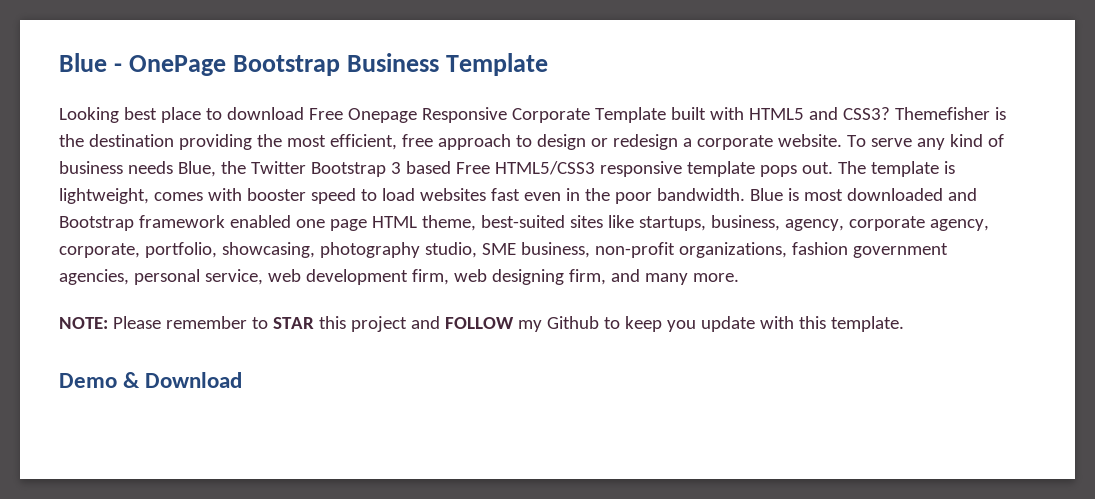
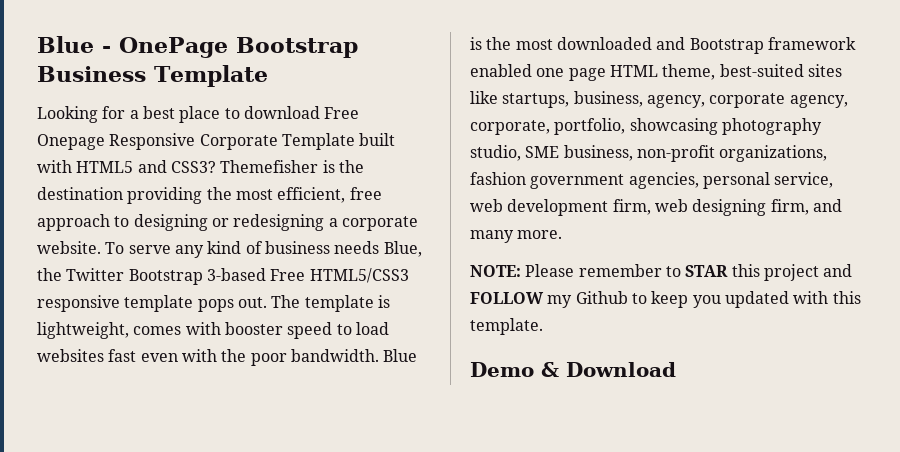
- Looking best place to download Free Onepage Responsive Corporate Template built with HTML5 and CSS3?
+ Looking for a best place to download Free Onepage Responsive Corporate Template built with HTML5 and CSS3?
- Themefisher is the destination providing the most efficient, free approach to design or redesign a corporate website.
+ Themefisher is the destination providing the most efficient, free approach to designing or redesigning a corporate website.
- To serve any kind of business needs Blue, the Twitter Bootstrap 3 based Free HTML5/CSS3 responsive template pops out.
+ To serve any kind of business needs Blue, the Twitter Bootstrap 3-based Free HTML5/CSS3 responsive template pops out.
- The template is lightweight, comes with booster speed to load websites fast even in the poor bandwidth.
+ The template is lightweight, comes with booster speed to load websites fast even with the poor bandwidth.
- Blue is most downloaded and Bootstrap framework enabled one page HTML theme, best-suited sites like startups, business, agency, corporate agency, corporate, portfolio, showcasing, photography studio, SME business, non-profit organizations, fashion government agencies, personal service, web development firm, web designing firm, and many more.
+ Blue is the most downloaded and Bootstrap framework enabled one page HTML theme, best-suited sites like startups, business, agency, corporate agency, corporate, portfolio, showcasing photography studio, SME business, non-profit organizations, fashion government agencies, personal service, web development firm, web designing firm, and many more.
- NOTE: Please remember to STAR this project and FOLLOW my Github to keep you update with this template.
+ NOTE: Please remember to STAR this project and FOLLOW my Github to keep you updated with this template.

